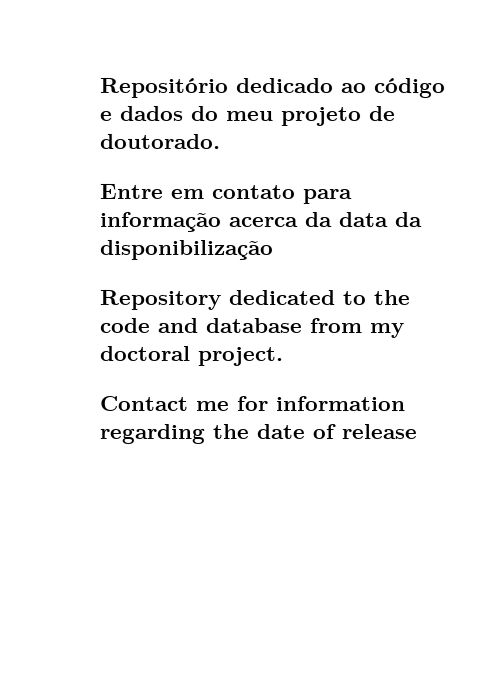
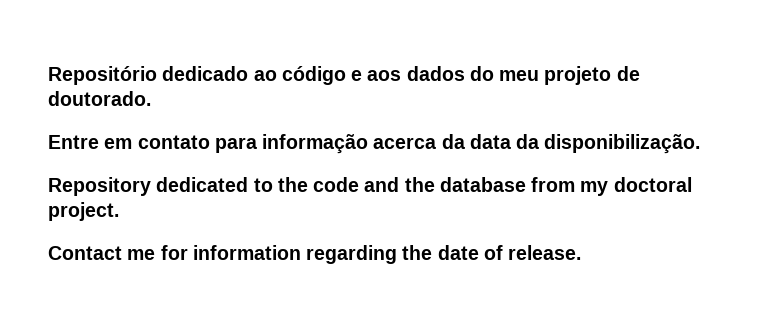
- Repositório dedicado ao código e dados do meu projeto de doutorado.
+ Repositório dedicado ao código e aos dados do meu projeto de doutorado.
- Entre em contato para informação acerca da data da disponibilização
+ Entre em contato para informação acerca da data da disponibilização.
- Repository dedicated to the code and database from my doctoral project.
+ Repository dedicated to the code and the database from my doctoral project.
- Contact me for information regarding the date of release
+ Contact me for information regarding the date of release.

